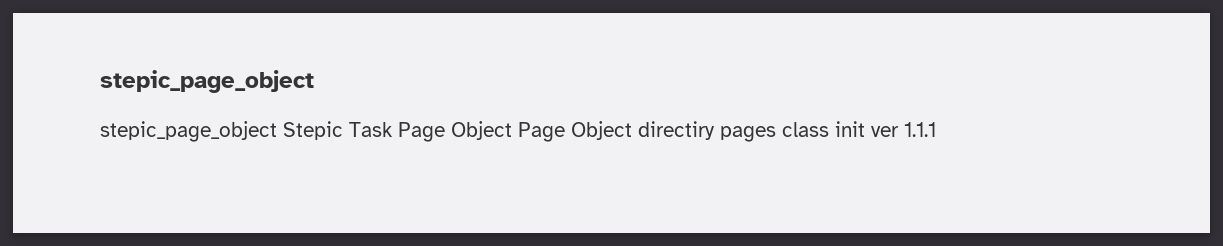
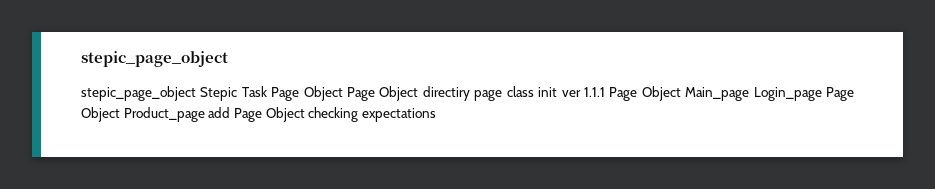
- stepic_page_object Stepic Task Page Object Page Object directiry pages class init ver 1.1.1
+ stepic_page_object Stepic Task Page Object Page Object directiry page class init ver 1.1.1 Page Object Main_page Login_page Page Object Product_page add Page Object checking expectations

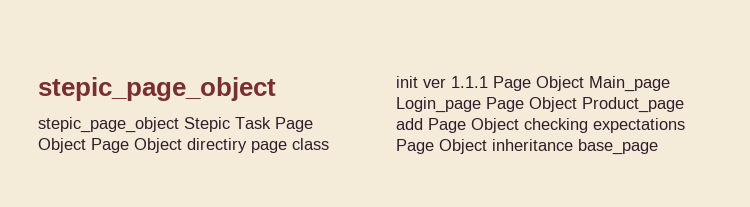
- stepic_page_object Stepic Task Page Object Page Object directiry page class init ver 1.1.1 Page Object Main_page Login_page Page Object Product_page add Page Object checking expectations
+ stepic_page_object Stepic Task Page Object Page Object directiry page class init ver 1.1.1 Page Object Main_page Login_page Page Object Product_page add Page Object checking expectations Page Object inheritance base_page

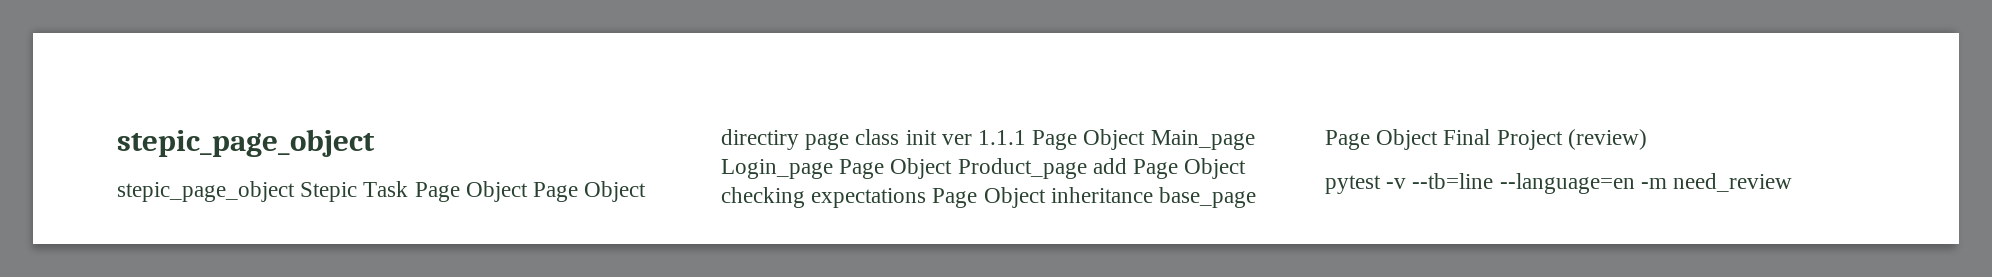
- stepic_page_object Stepic Task Page Object Page Object directiry page class init ver 1.1.1 Page Object Main_page Login_page Page Object Product_page add Page Object checking expectations Page Object inheritance base_page
+ stepic_page_object Stepic Task Page Object Page Object directiry page class init ver 1.1.1 Page Object Main_page Login_page Page Object Product_page add Page Object checking expectations Page Object inheritance base_page Page Object Final Project (review)
+ pytest -v --tb=line --language=en -m need_review

